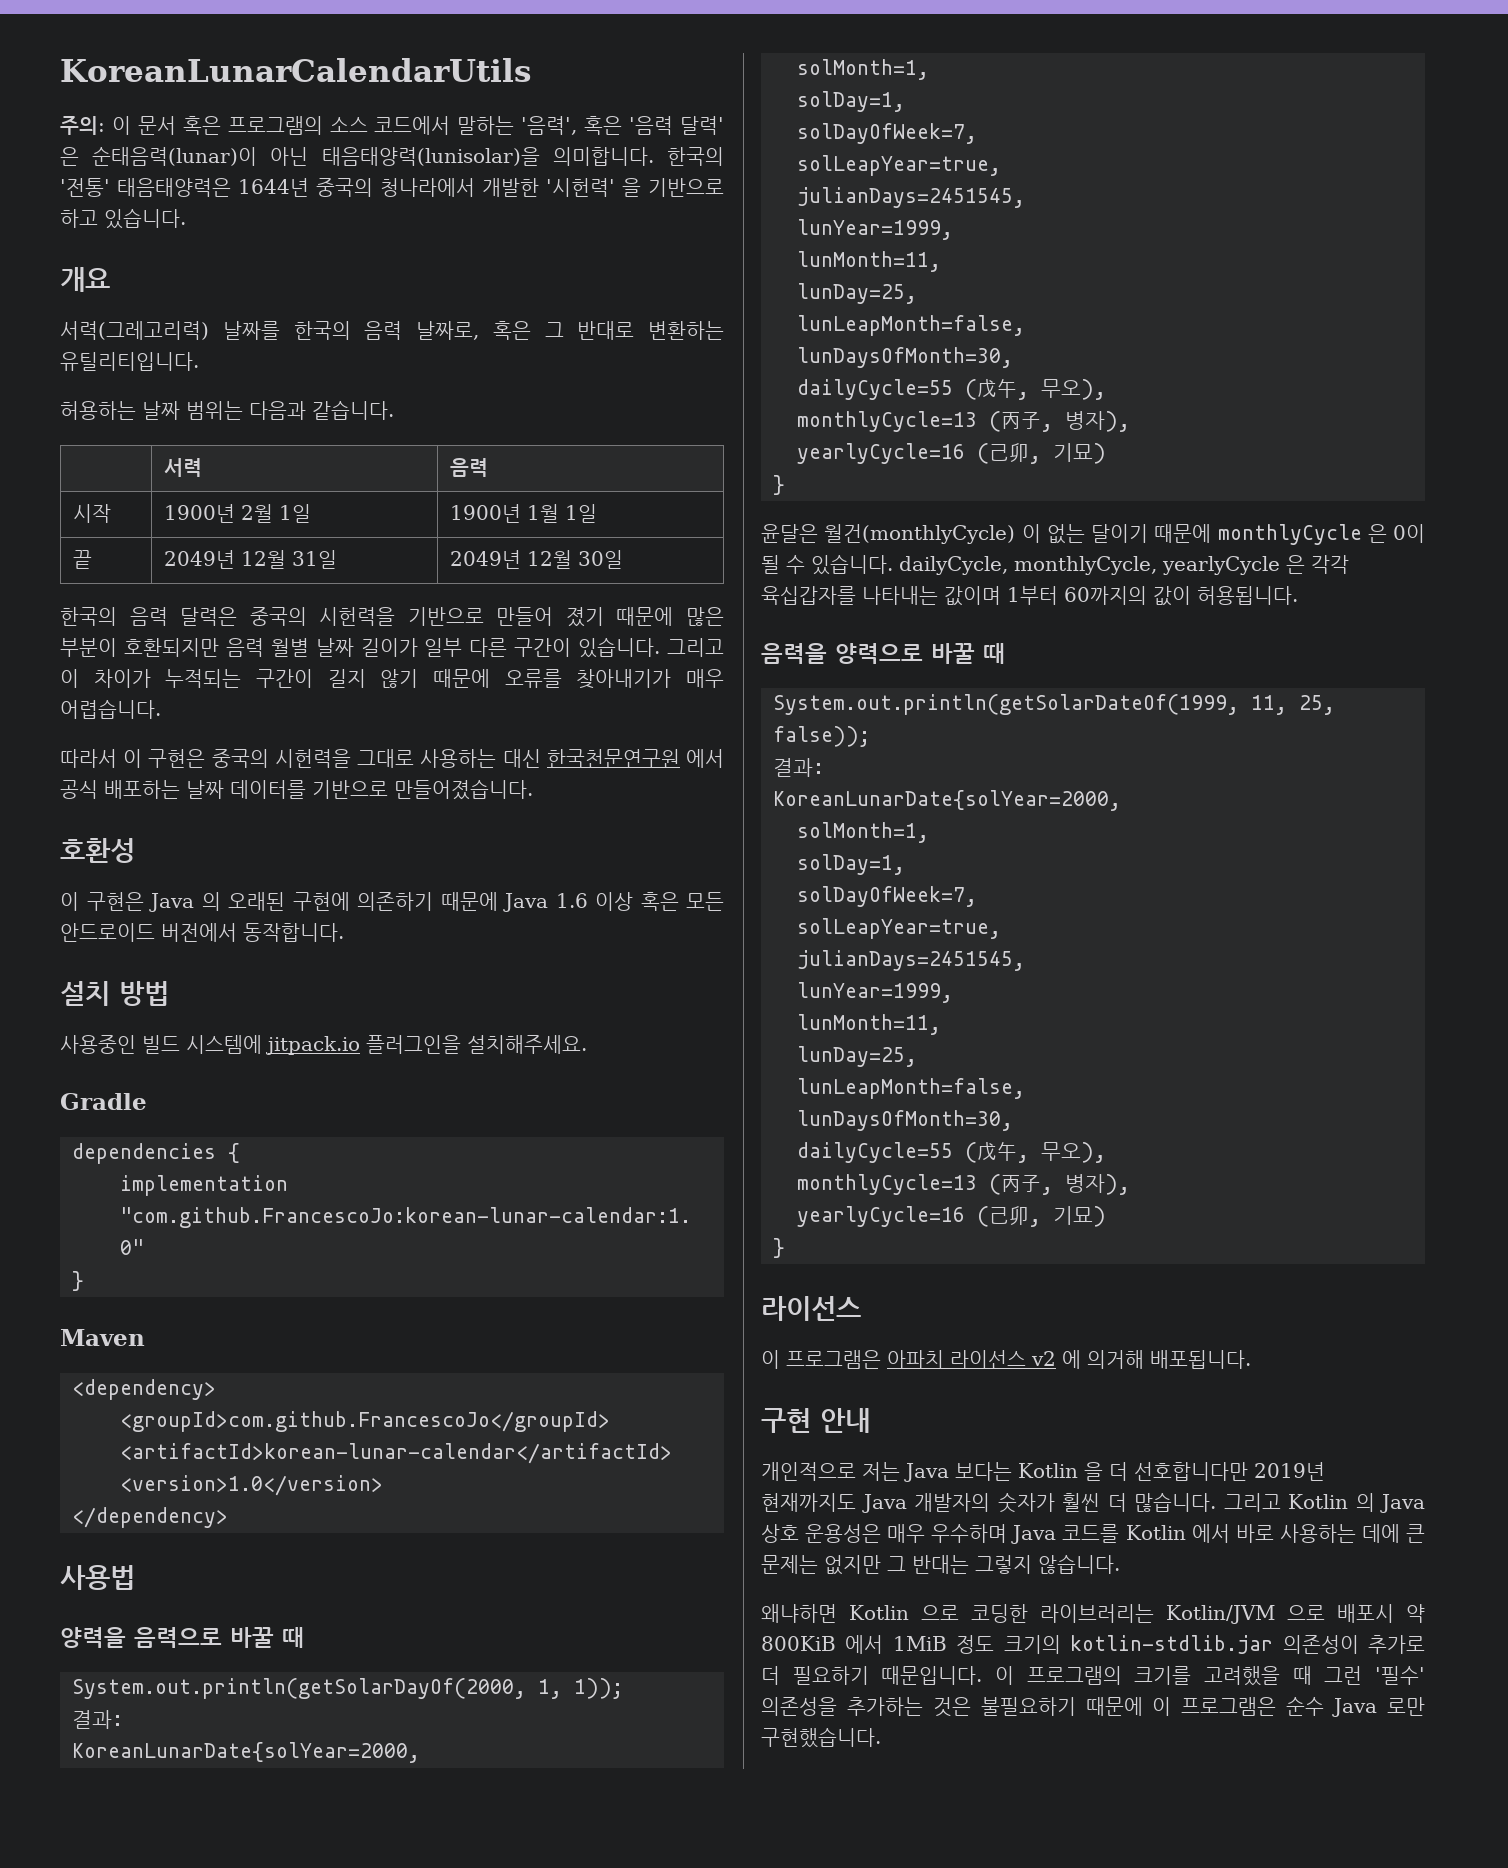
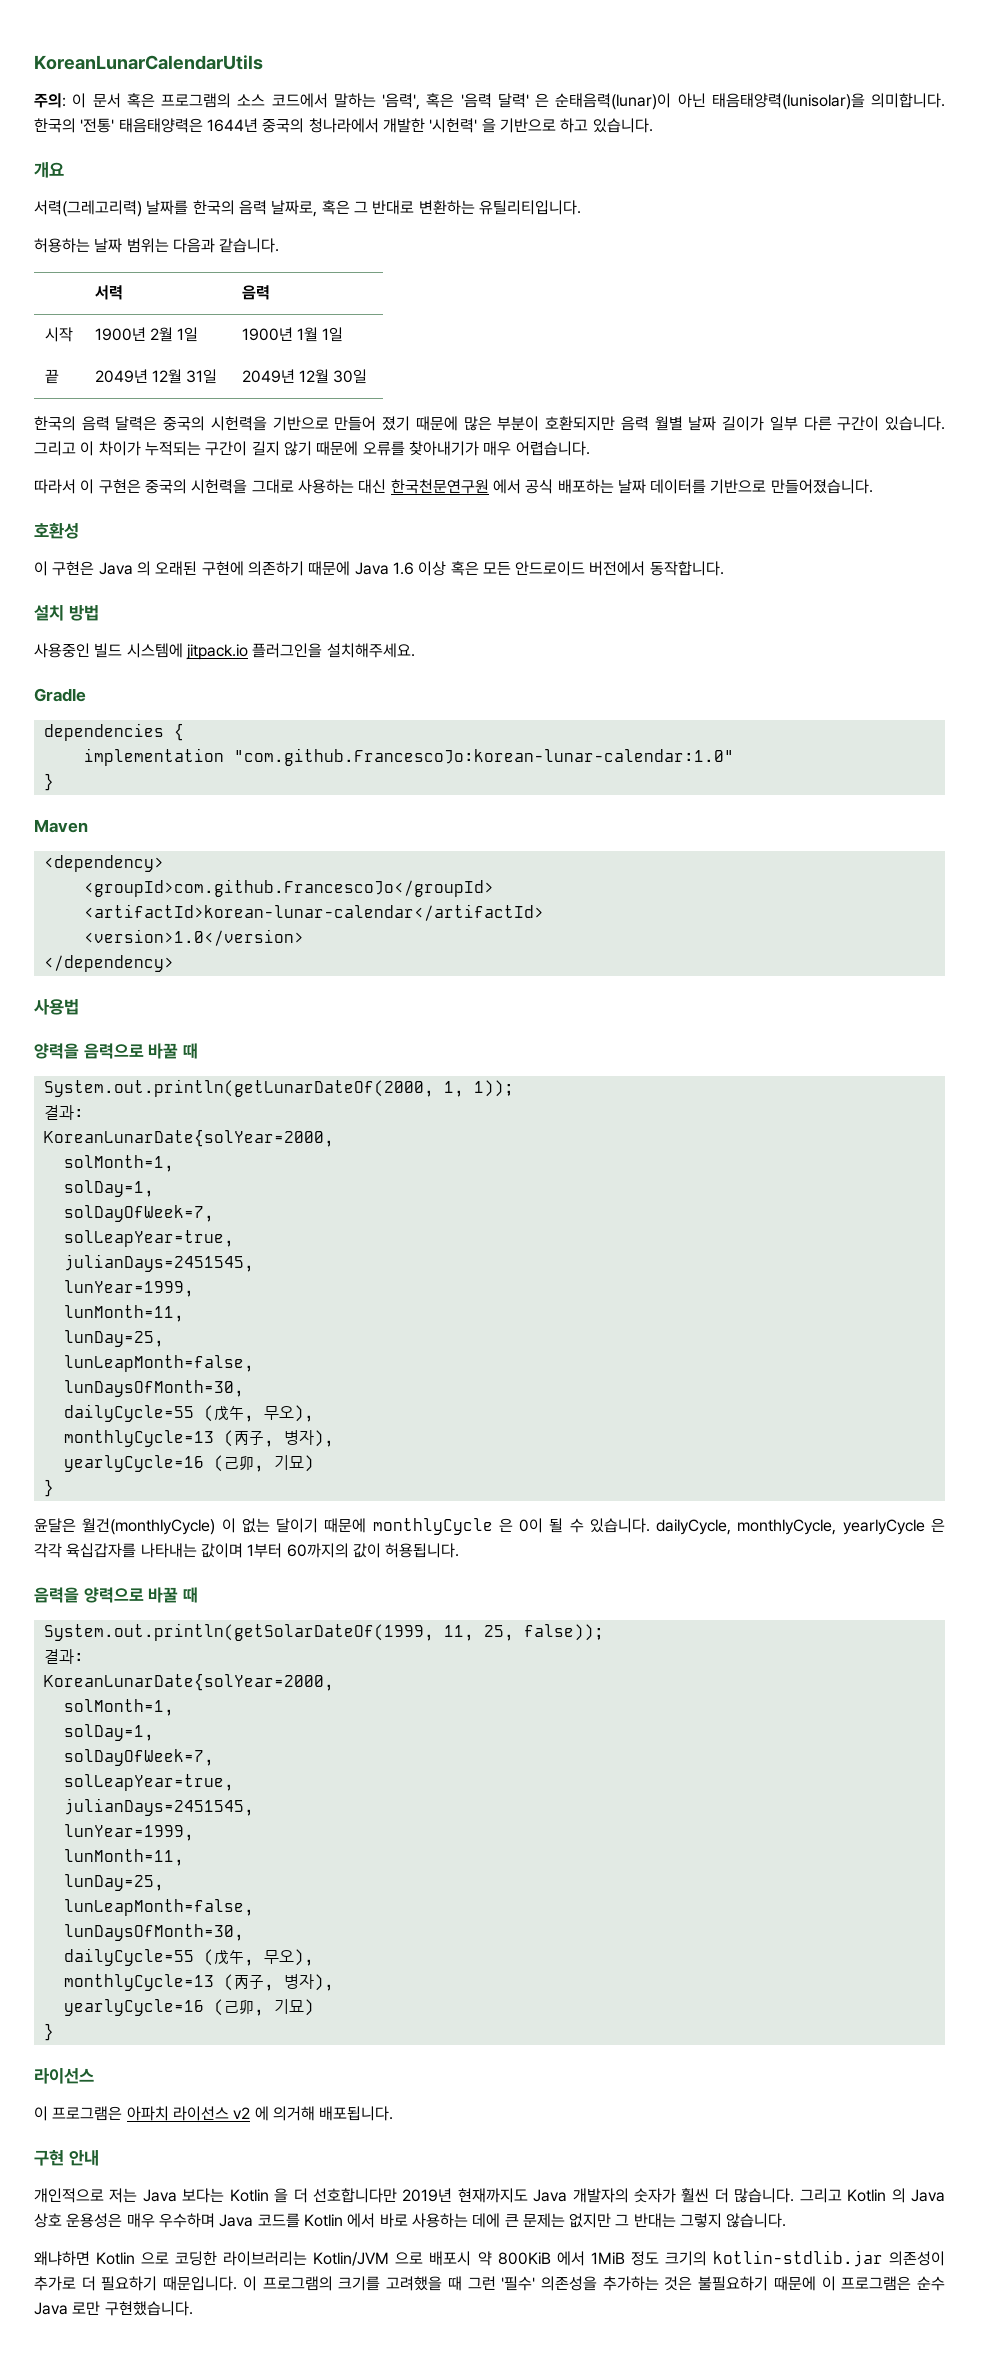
- System.out.println(getSolarDayOf(2000, 1, 1));
+ System.out.println(getLunarDateOf(2000, 1, 1));

